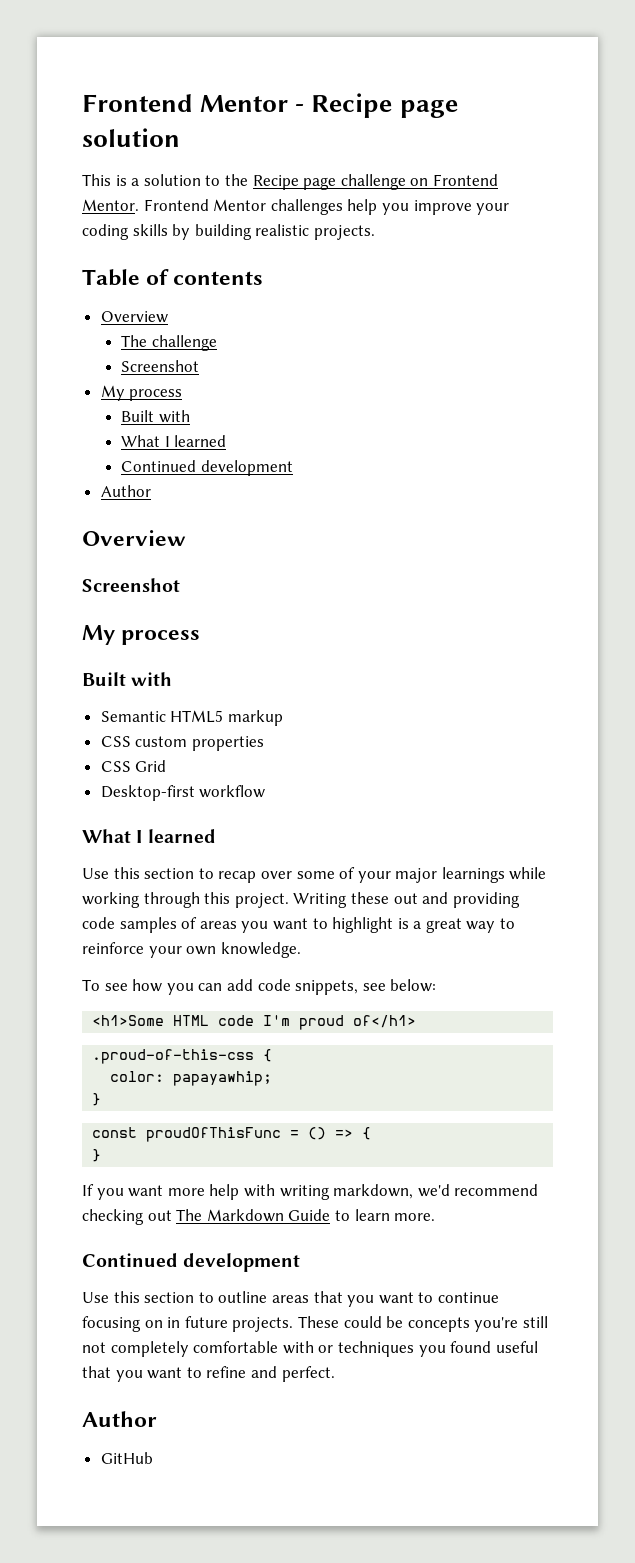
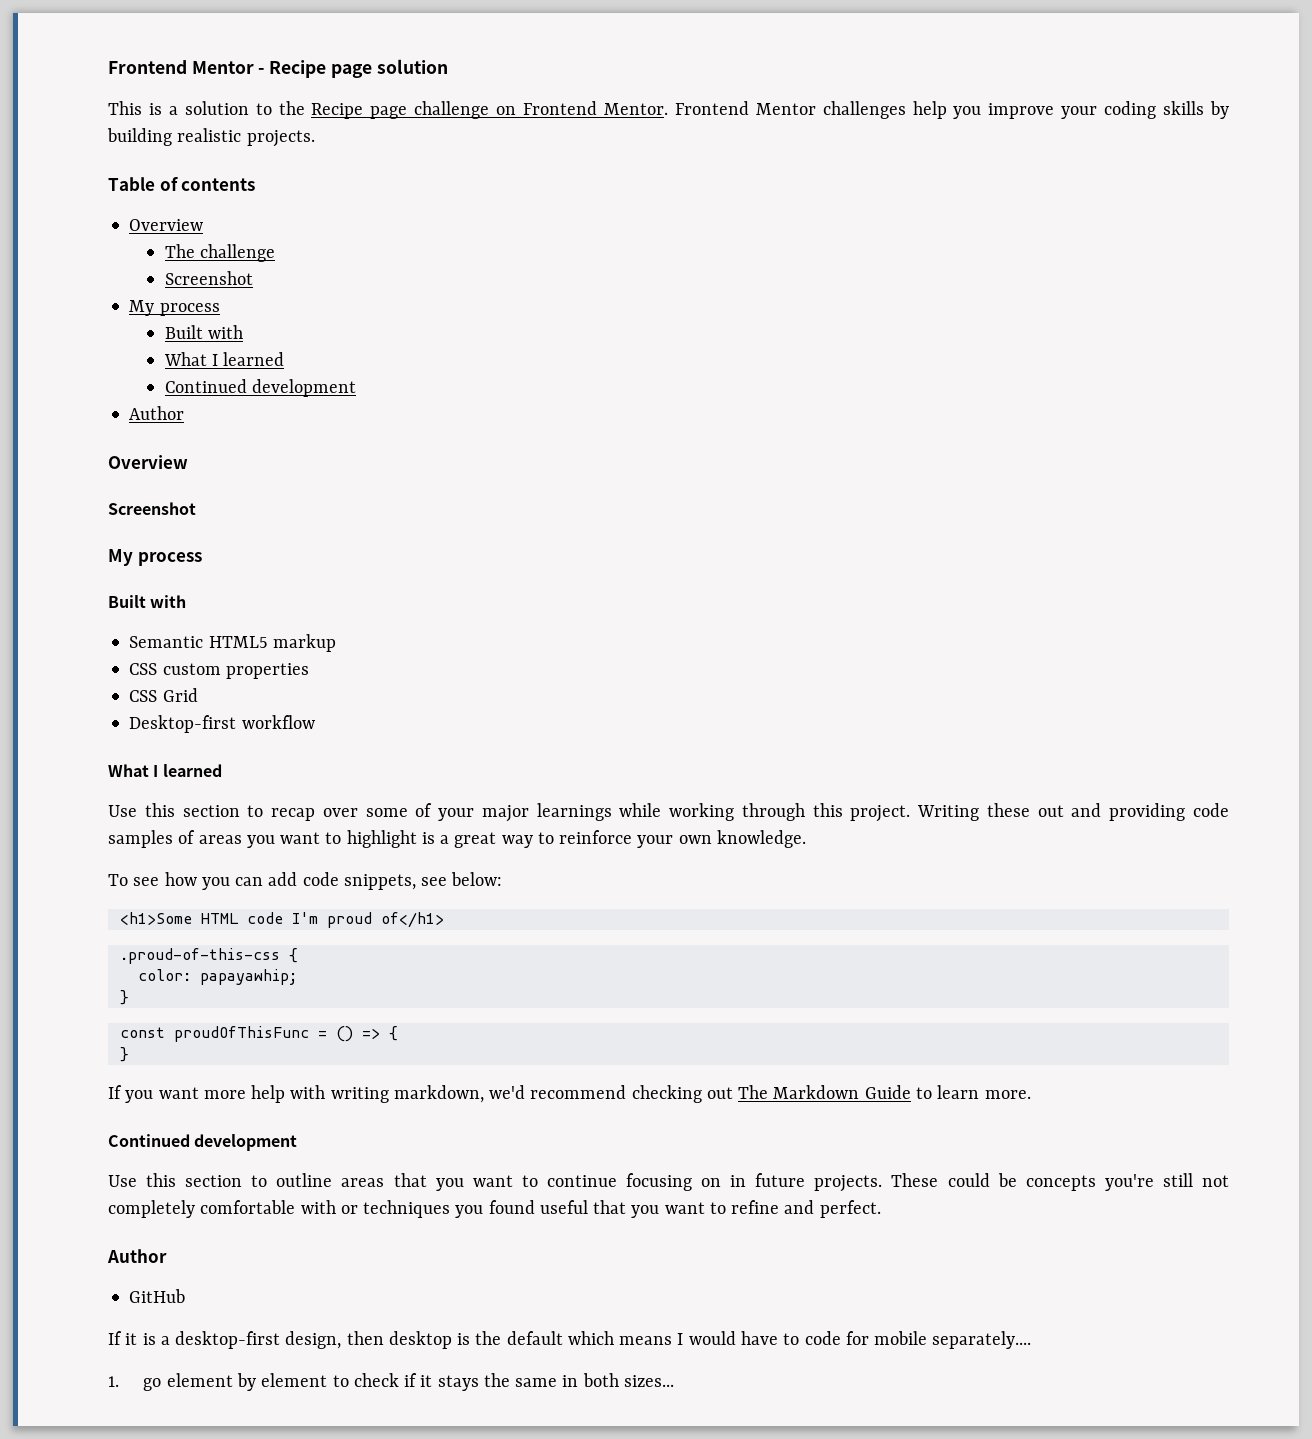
+ If it is a desktop-first design, then desktop is the default which means I would have to code for mobile separately....
+ 1. go element by element to check if it stays the same in both sizes...

